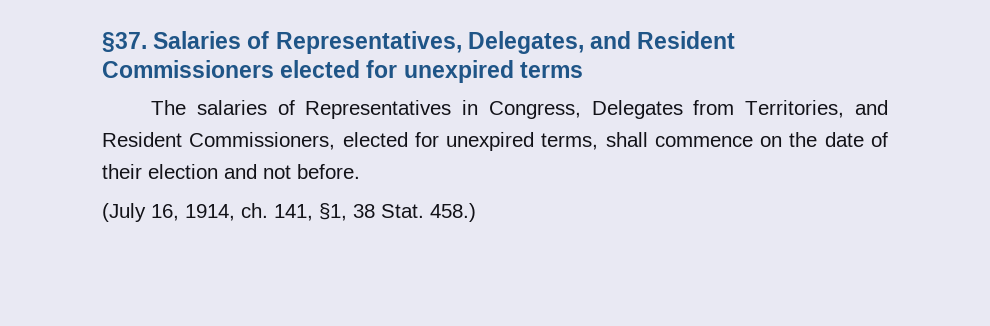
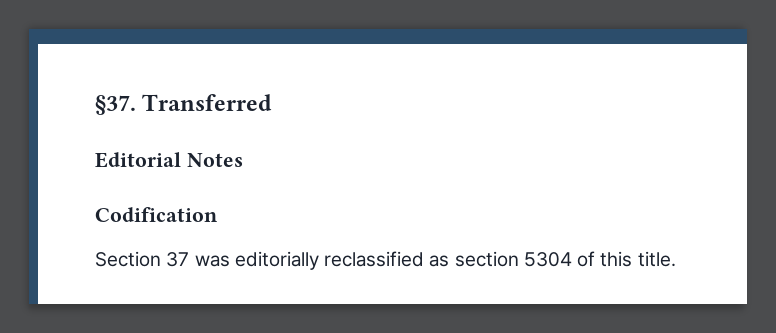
- Salaries of Representatives, Delegates, and Resident Commissioners elected for unexpired terms
- The salaries of Representatives in Congress, Delegates from Territories, and Resident Commissioners, elected for unexpired terms, shall commence on the date of their election and not before.
- (July 16, 1914, ch. 141, §1, 38 Stat. 458.)
+ Transferred
+ Editorial Notes
+ Codification
+ Section 37 was editorially reclassified as section 5304 of this title.

